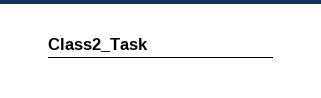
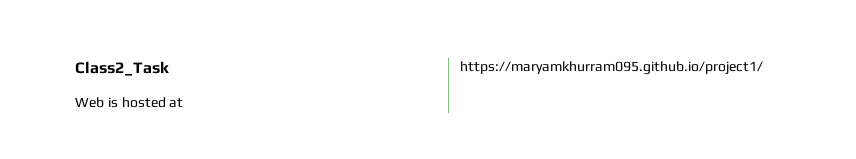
+ Web is hosted at https://maryamkhurram095.github.io/project1/

